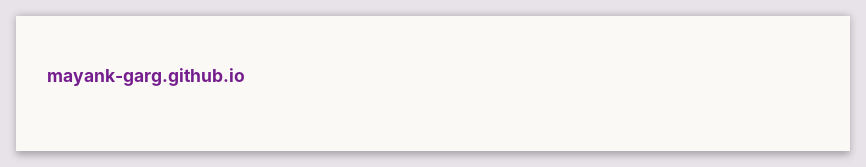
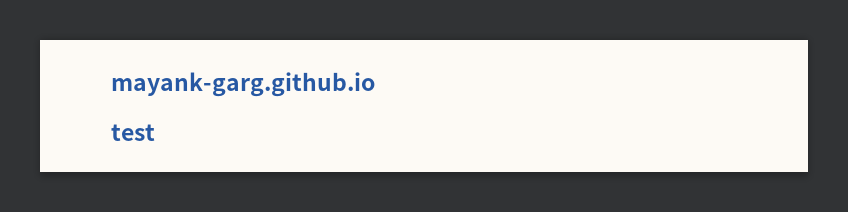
+ test

